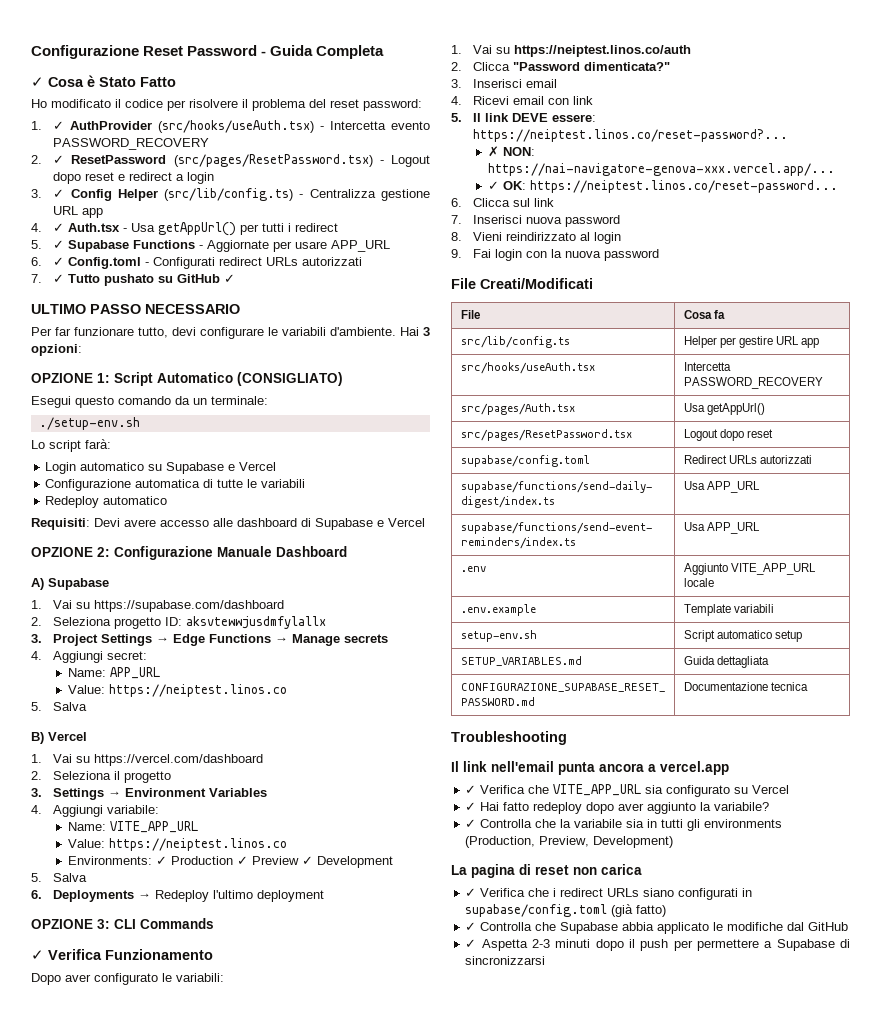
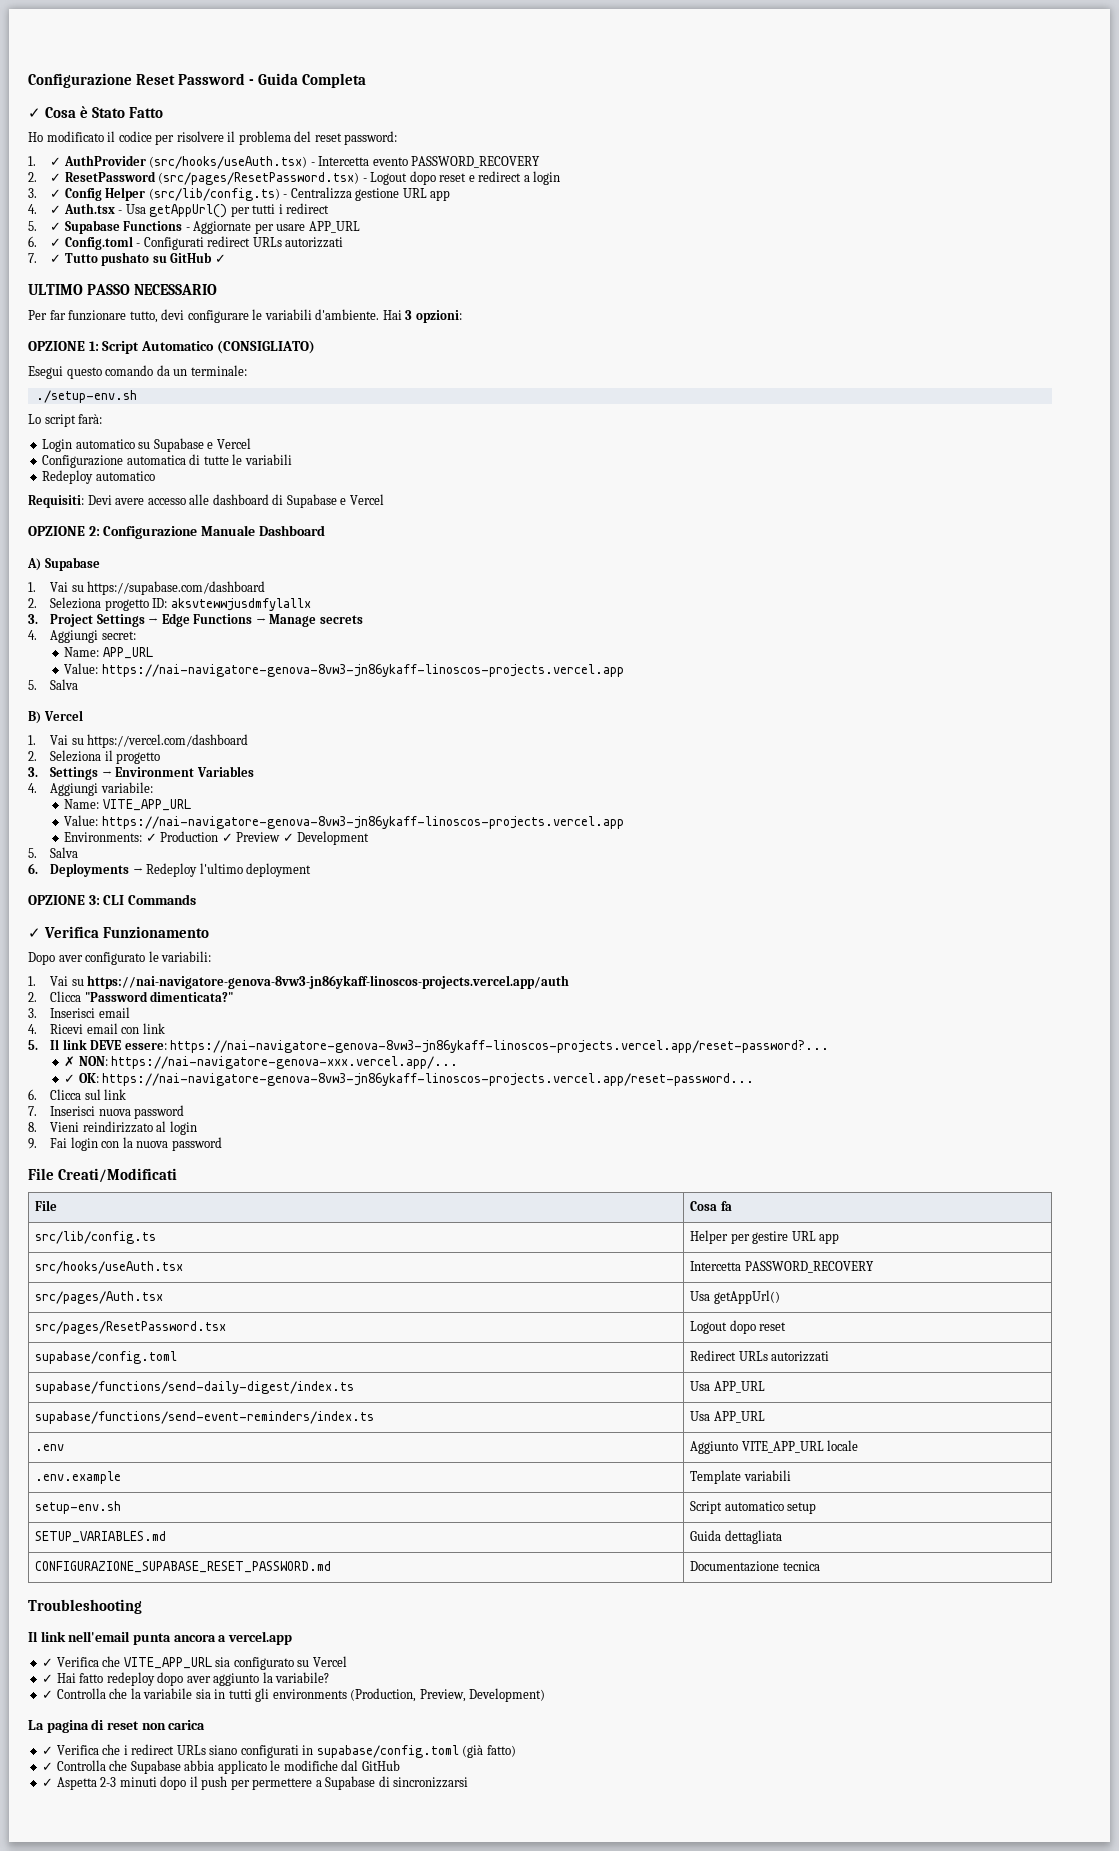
  Name: APP_URL
- Value: https://neiptest.linos.co
+ Value: https://nai-navigatore-genova-8vw3-jn86ykaff-linoscos-projects.vercel.app
  Name: VITE_APP_URL
- Value: https://neiptest.linos.co
+ Value: https://nai-navigatore-genova-8vw3-jn86ykaff-linoscos-projects.vercel.app
- 1. Vai su https://neiptest.linos.co/auth
+ 1. Vai su https://nai-navigatore-genova-8vw3-jn86ykaff-linoscos-projects.vercel.app/auth
- 5. Il link DEVE essere: https://neiptest.linos.co/reset-password?...
+ 5. Il link DEVE essere: https://nai-navigatore-genova-8vw3-jn86ykaff-linoscos-projects.vercel.app/reset-password?...
- ✓ OK: https://neiptest.linos.co/reset-password...
+ ✓ OK: https://nai-navigatore-genova-8vw3-jn86ykaff-linoscos-projects.vercel.app/reset-password...

